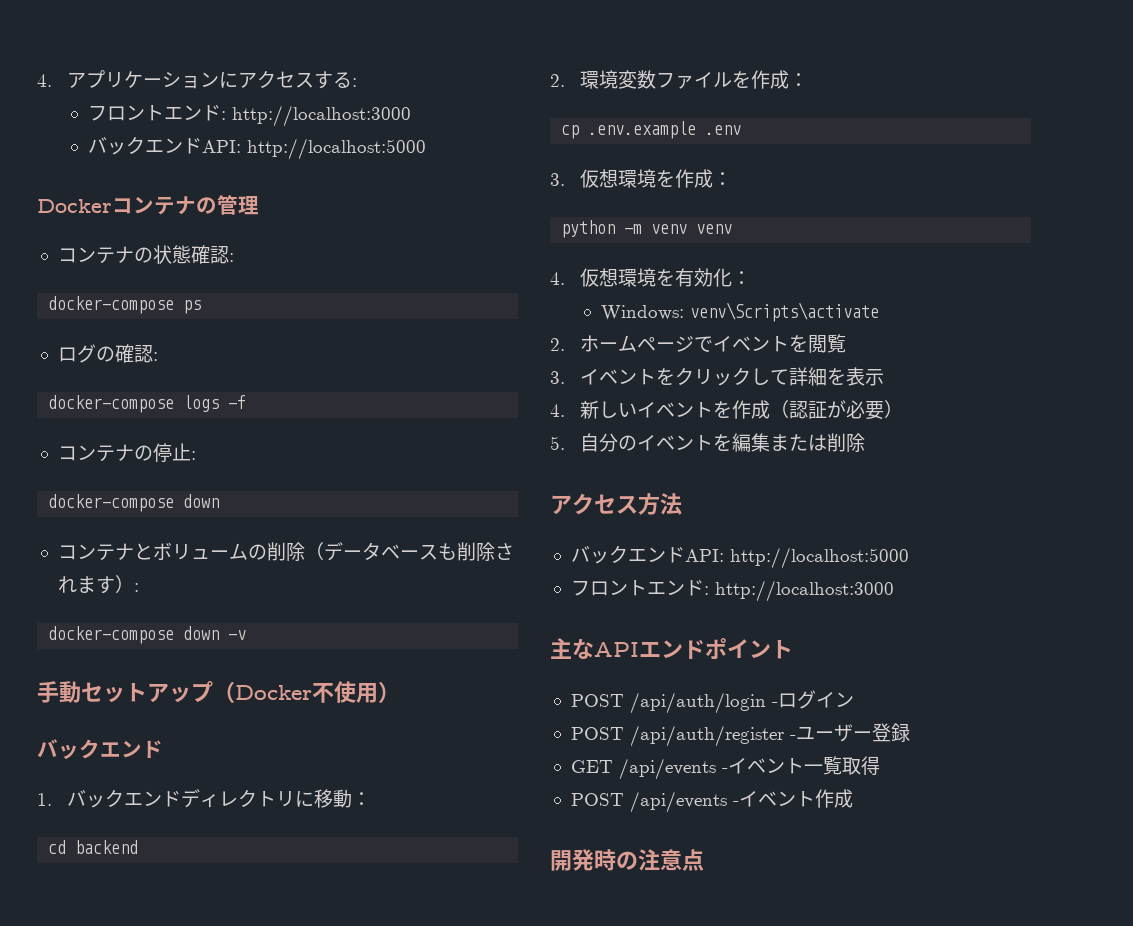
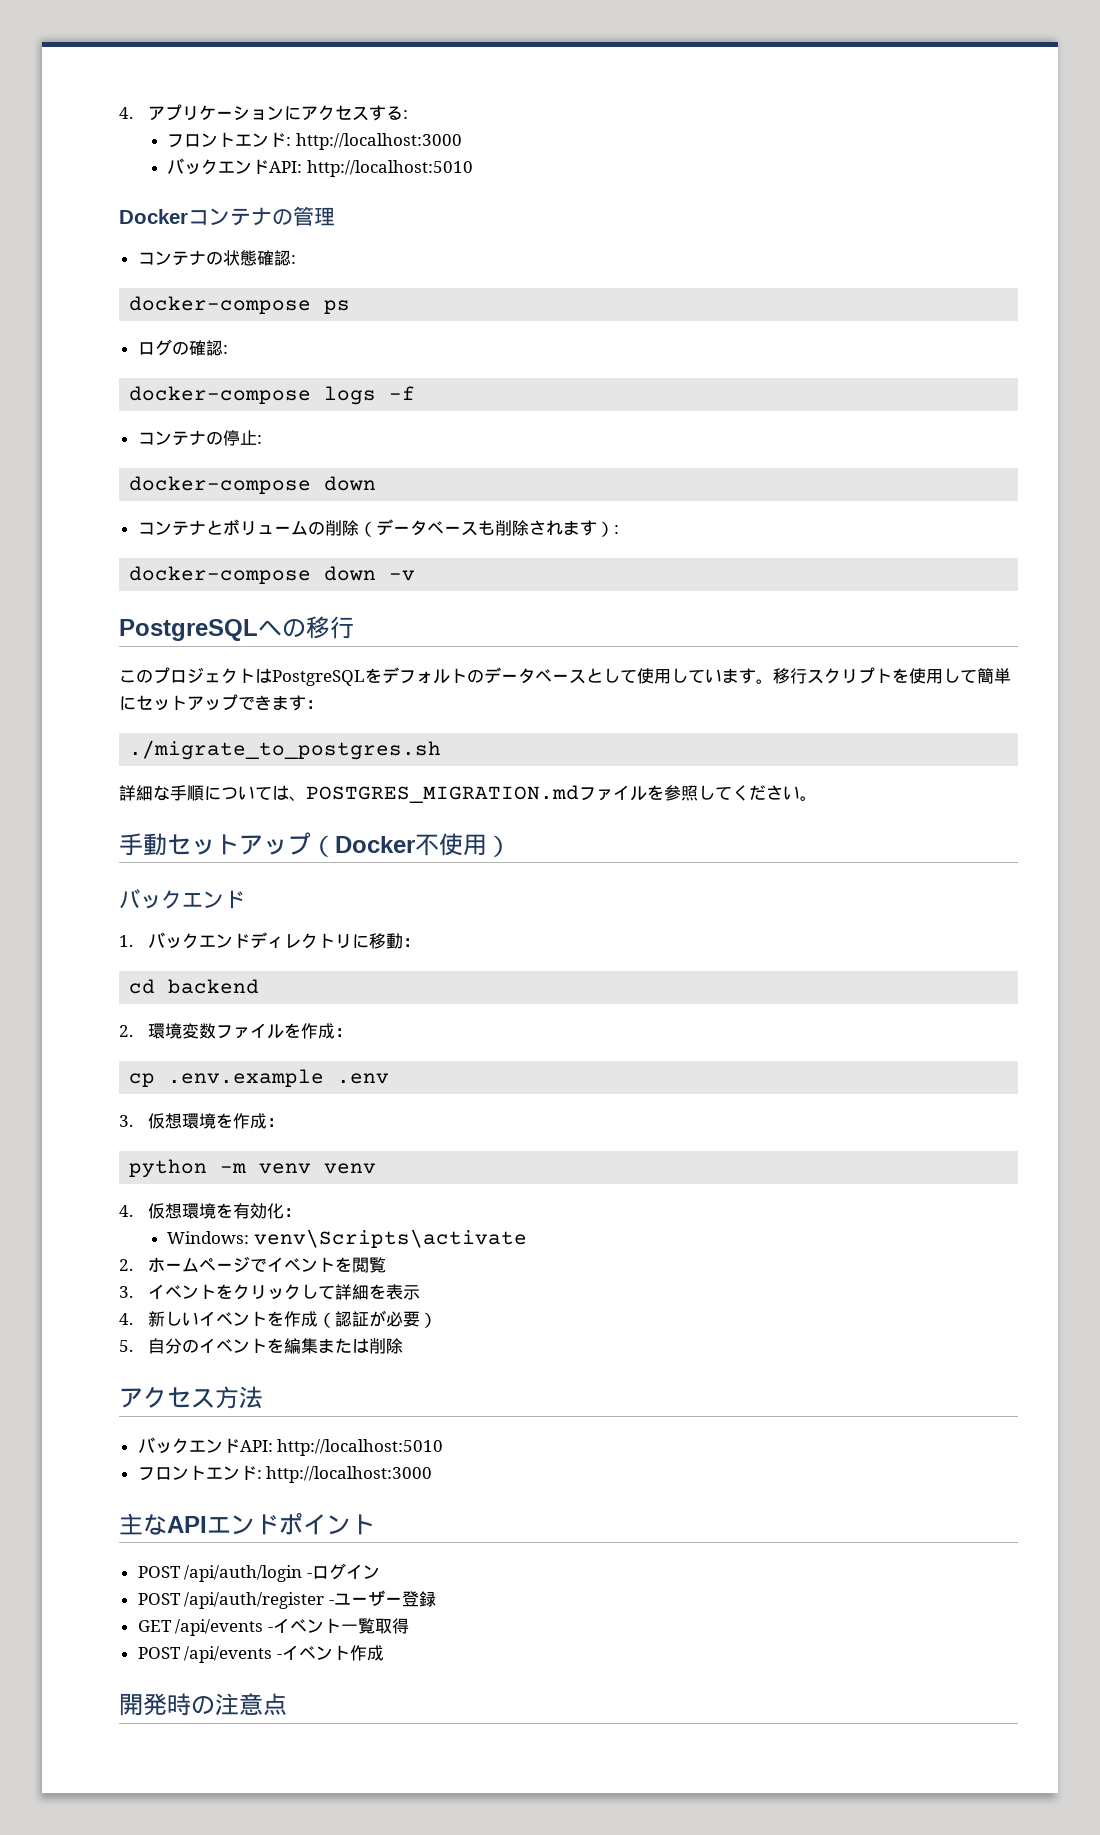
  4.アプリケーションにアクセスする:
  フロントエンド: http://localhost:3000
- バックエンドAPI: http://localhost:5000
+ バックエンドAPI: http://localhost:5010
+ PostgreSQLへの移行
+ このプロジェクトはPostgreSQLをデフォルトのデータベースとして使用しています。移行スクリプトを使用して簡単にセットアップできます：
+ ./migrate_to_postgres.sh
+ 詳細な手順については、POSTGRES_MIGRATION.mdファイルを参照してください。
  アクセス方法
- バックエンドAPI: http://localhost:5000
+ バックエンドAPI: http://localhost:5010

